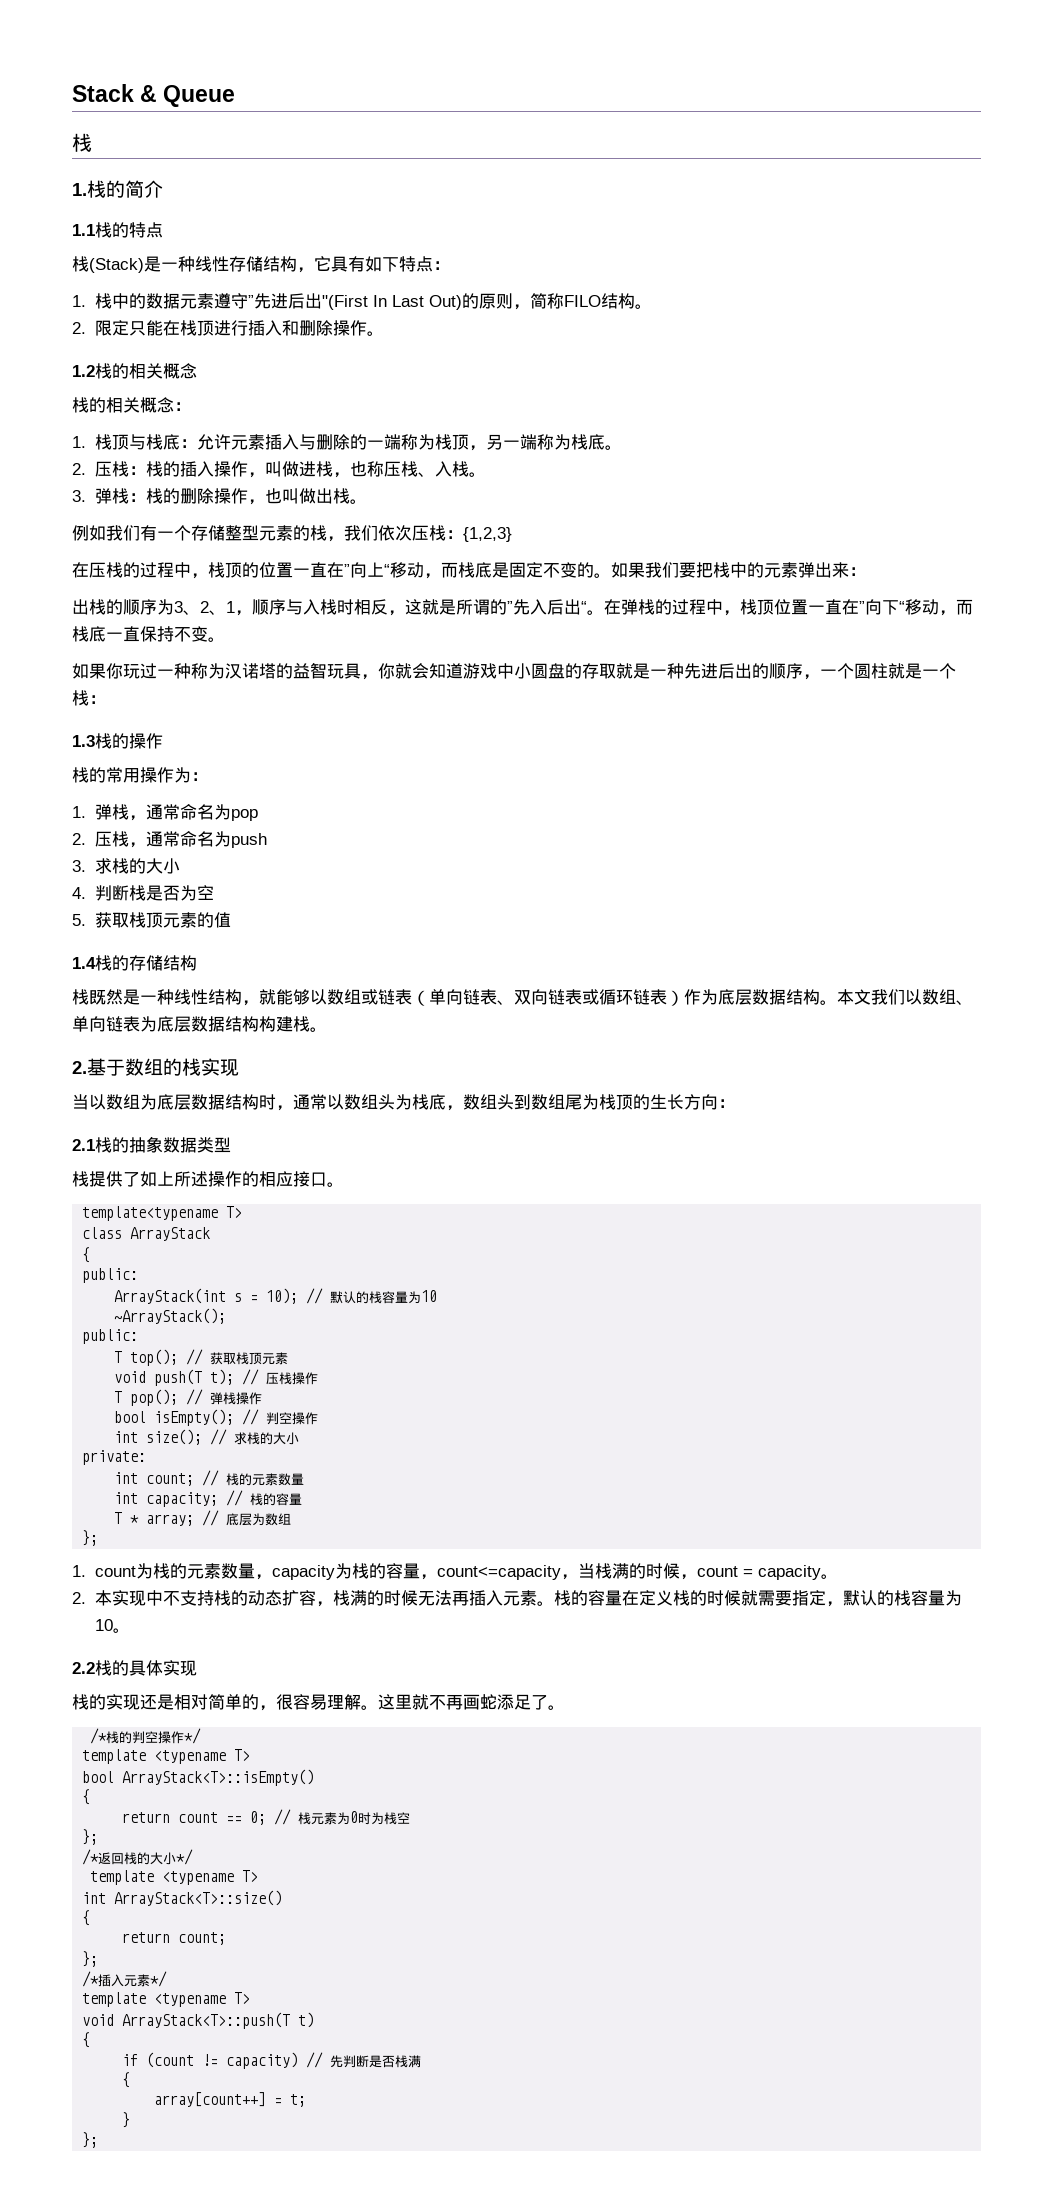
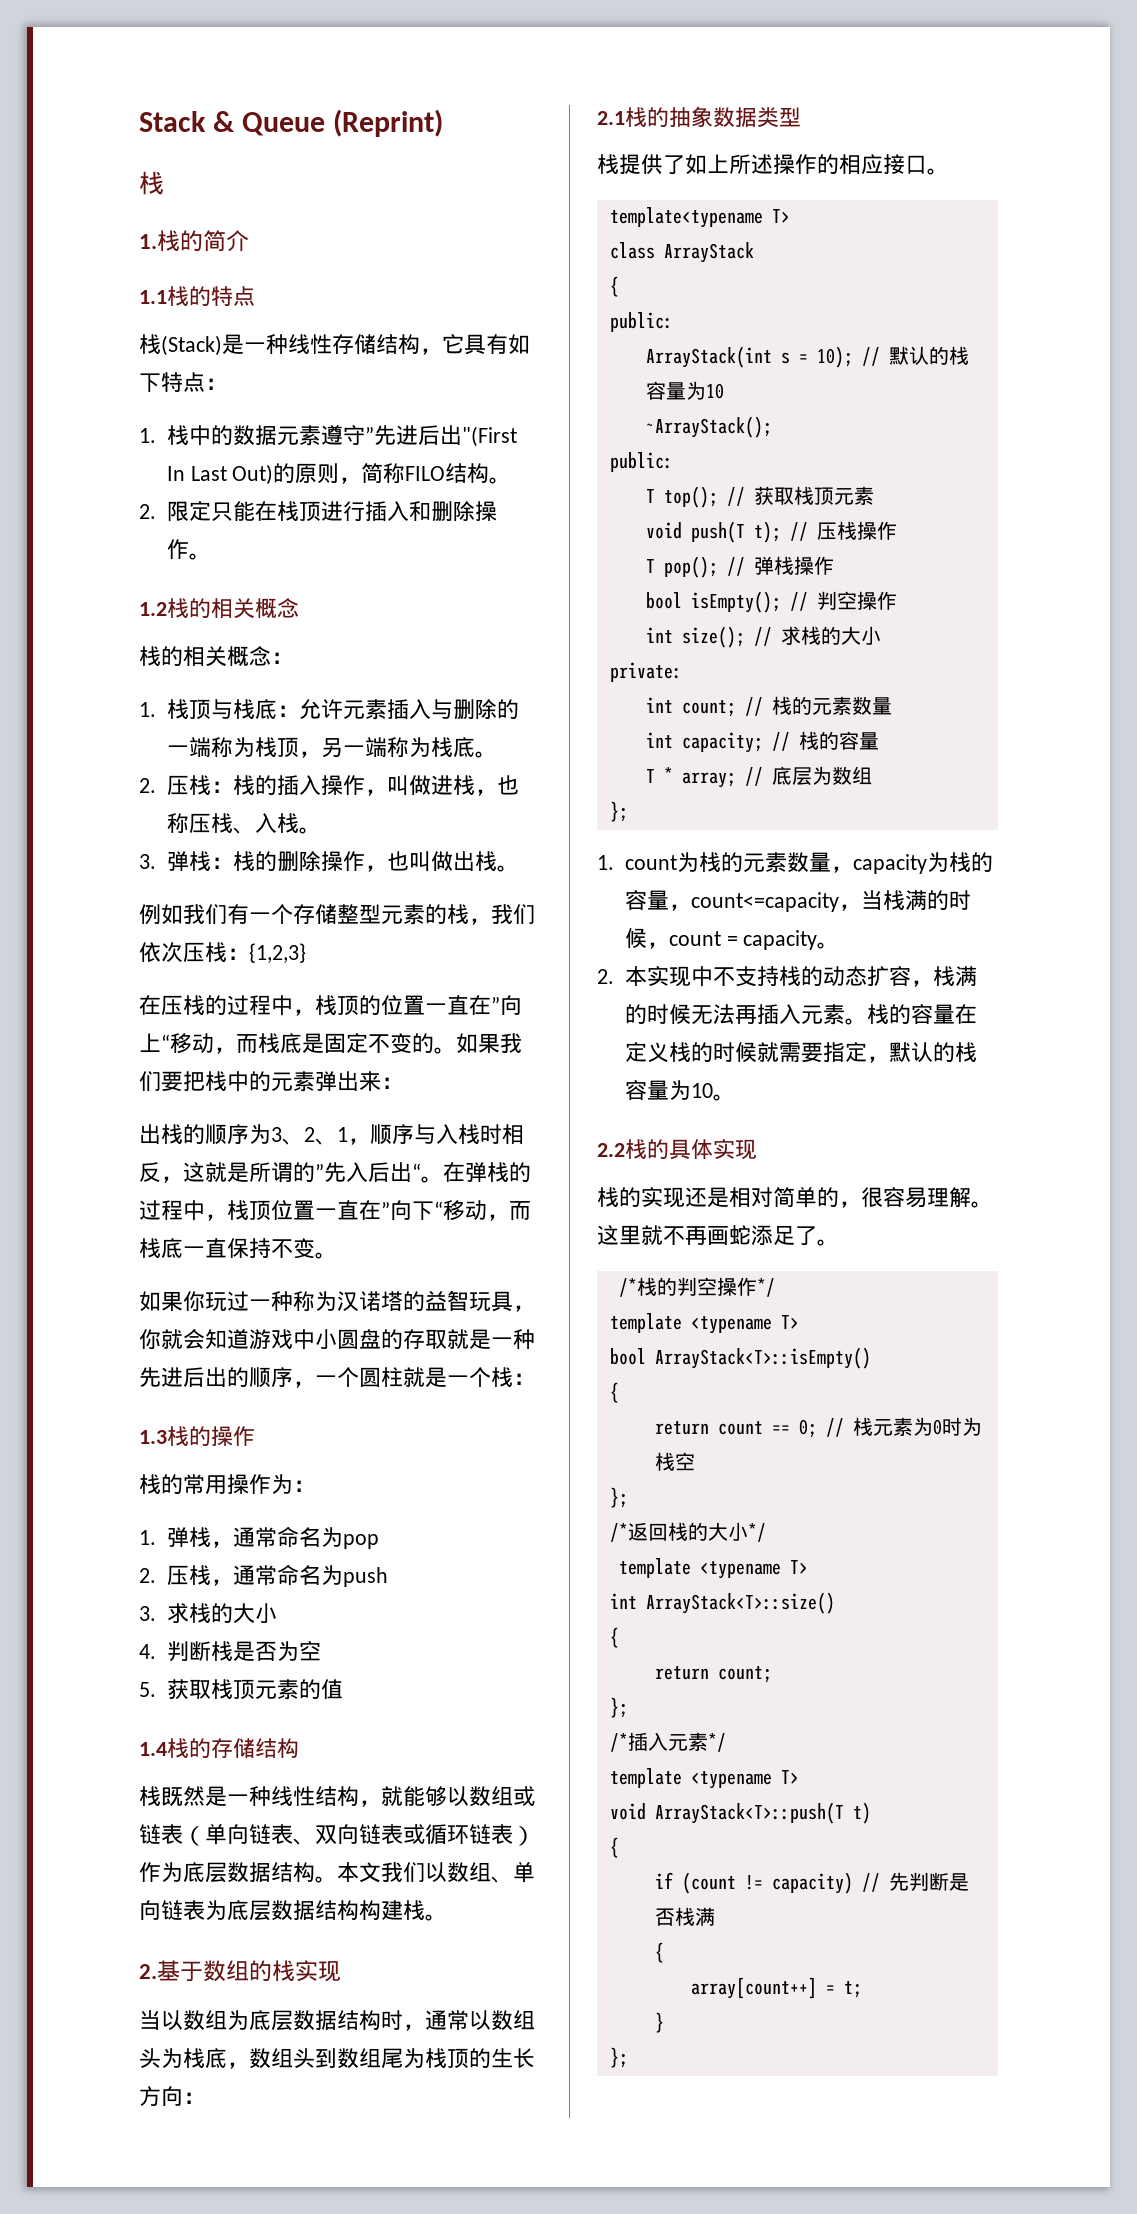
- Stack & Queue
+ Stack & Queue (Reprint)

